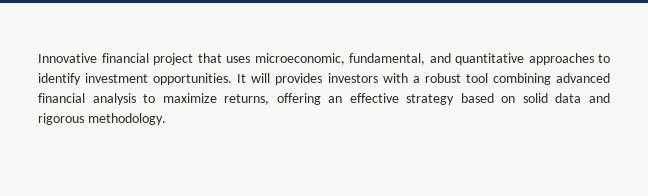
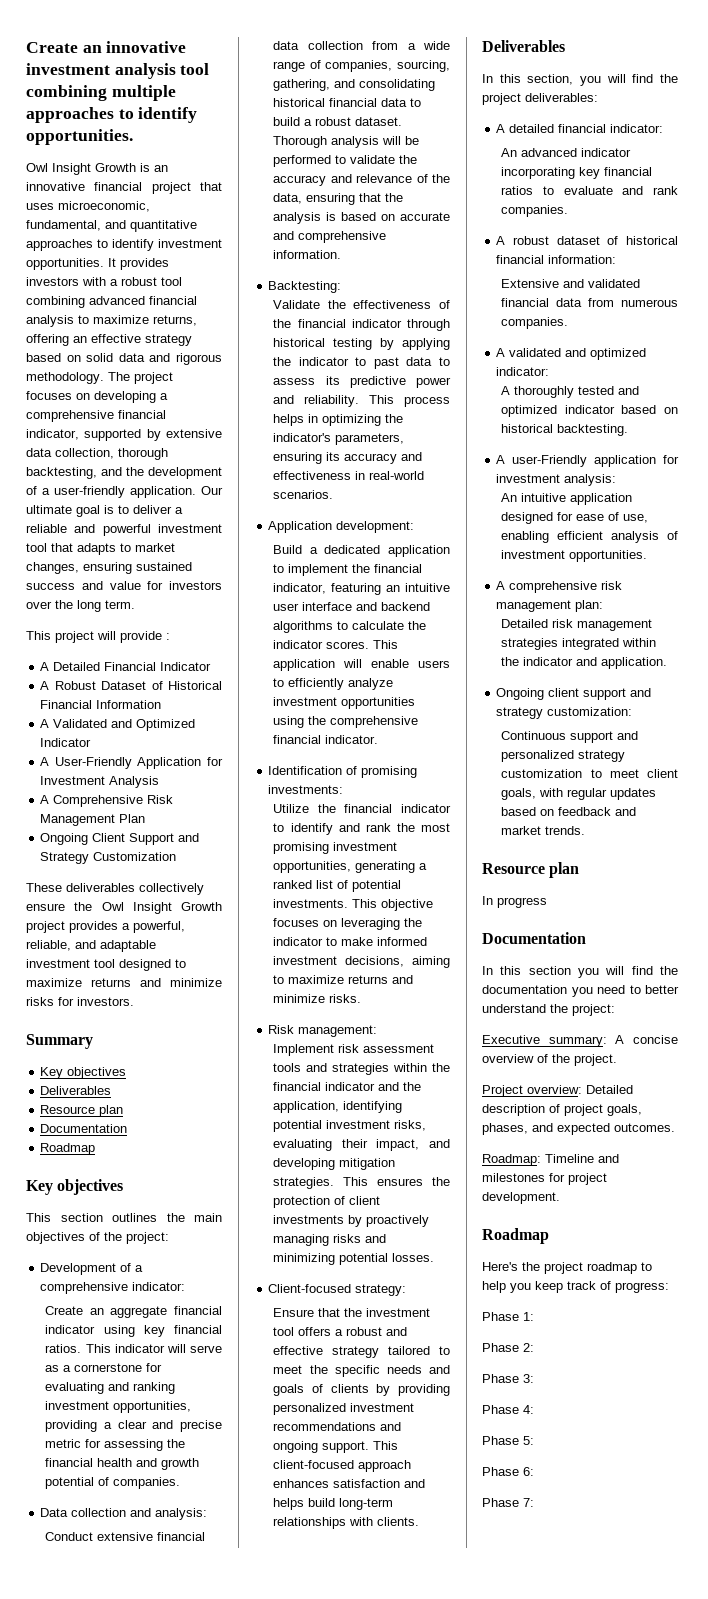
- Innovative financial project that uses microeconomic, fundamental, and quantitative approaches to identify investment opportunities.
+ Create an innovative investment analysis tool combining multiple approaches to identify opportunities.
+ Owl Insight Growth is an innovative financial project that uses microeconomic, fundamental, and quantitative approaches to identify investment opportunities.
- It will provides investors with a robust tool combining advanced financial analysis to maximize returns, offering an effective strategy based on solid data and rigorous methodology.
+ It provides investors with a robust tool combining advanced financial analysis to maximize returns, offering an effective strategy based on solid data and rigorous methodology.
+ The project focuses on developing a comprehensive financial indicator, supported by extensive data collection, thorough backtesting, and the development of a user-friendly application. Our ultimate goal is to deliver a reliable and powerful investment tool that adapts to market changes, ensuring sustained success and value for investors over the long term.
+ This project will provide :
+ A Detailed Financial Indicator
+ A Robust Dataset of Historical Financial Information
+ A Validated and Optimized Indicator
+ A User-Friendly Application for Investment Analysis
+ A Comprehensive Risk Management Plan
+ Ongoing Client Support and Strategy Customization
+ These deliverables collectively ensure the Owl Insight Growth project provides a powerful, reliable, and adaptable investment tool designed to maximize returns and minimize risks for investors.
+ Summary
+ Key objectives
+ Deliverables
+ Resource plan
+ Documentation
+ Roadmap
+ Key objectives
+ This section outlines the main objectives of the project:
+ Development of a comprehensive indicator:
+ Create an aggregate financial indicator using key financial ratios. This indicator will serve as a cornerstone for evaluating and ranking investment opportunities, providing a clear and precise metric for assessing the financial health and growth potential of companies.
+ Data collection and analysis:
+ Conduct extensive financial data collection from a wide range of companies, sourcing, gathering, and consolidating historical financial data to build a robust dataset. Thorough analysis will be performed to validate the accuracy and relevance of the data, ensuring that the analysis is based on accurate and comprehensive information.
+ Backtesting:
+ Validate the effectiveness of the financial indicator through historical testing by applying the indicator to past data to assess its predictive power and reliability. This process helps in optimizing the indicator's parameters, ensuring its accuracy and effectiveness in real-world scenarios.
+ Application development:
+ Build a dedicated application to implement the financial indicator, featuring an intuitive user interface and backend algorithms to calculate the indicator scores. This application will enable users to efficiently analyze investment opportunities using the comprehensive financial indicator.
+ Identification of promising investments:
+ Utilize the financial indicator to identify and rank the most promising investment opportunities, generating a ranked list of potential investments. This objective focuses on leveraging the indicator to make informed investment decisions, aiming to maximize returns and minimize risks.
+ Risk management:
+ Implement risk assessment tools and strategies within the financial indicator and the application, identifying potential investment risks, evaluating their impact, and developing mitigation strategies. This ensures the protection of client investments by proactively managing risks and minimizing potential losses.
+ Client-focused strategy:
+ Ensure that the investment tool offers a robust and effective strategy tailored to meet the specific needs and goals of clients by providing personalized investment recommendations and ongoing support. This client-focused approach enhances satisfaction and helps build long-term relationships with clients.
+ Deliverables
+ In this section, you will find the project deliverables:
+ A detailed financial indicator:
+ An advanced indicator incorporating key financial ratios to evaluate and rank companies.
+ A robust dataset of historical financial information:
+ Extensive and validated financial data from numerous companies.
+ A validated and optimized indicator:
+ A thoroughly tested and optimized indicator based on historical backtesting.
+ A user-Friendly application for investment analysis:
+ An intuitive application designed for ease of use, enabling efficient analysis of investment opportunities.
+ A comprehensive risk management plan:
+ Detailed risk management strategies integrated within the indicator and application.
+ Ongoing client support and strategy customization:
+ Continuous support and personalized strategy customization to meet client goals, with regular updates based on feedback and market trends.
+ Resource plan
+ In progress
+ Documentation
+ In this section you will find the documentation you need to better understand the project:
+ Executive summary: A concise overview of the project.
+ Project overview: Detailed description of project goals, phases, and expected outcomes.
+ Roadmap: Timeline and milestones for project development.
+ Roadmap
+ Here's the project roadmap to help you keep track of progress:
+ Phase 1:
+ Phase 2:
+ Phase 3:
+ Phase 4:
+ Phase 5:
+ Phase 6:
+ Phase 7:

